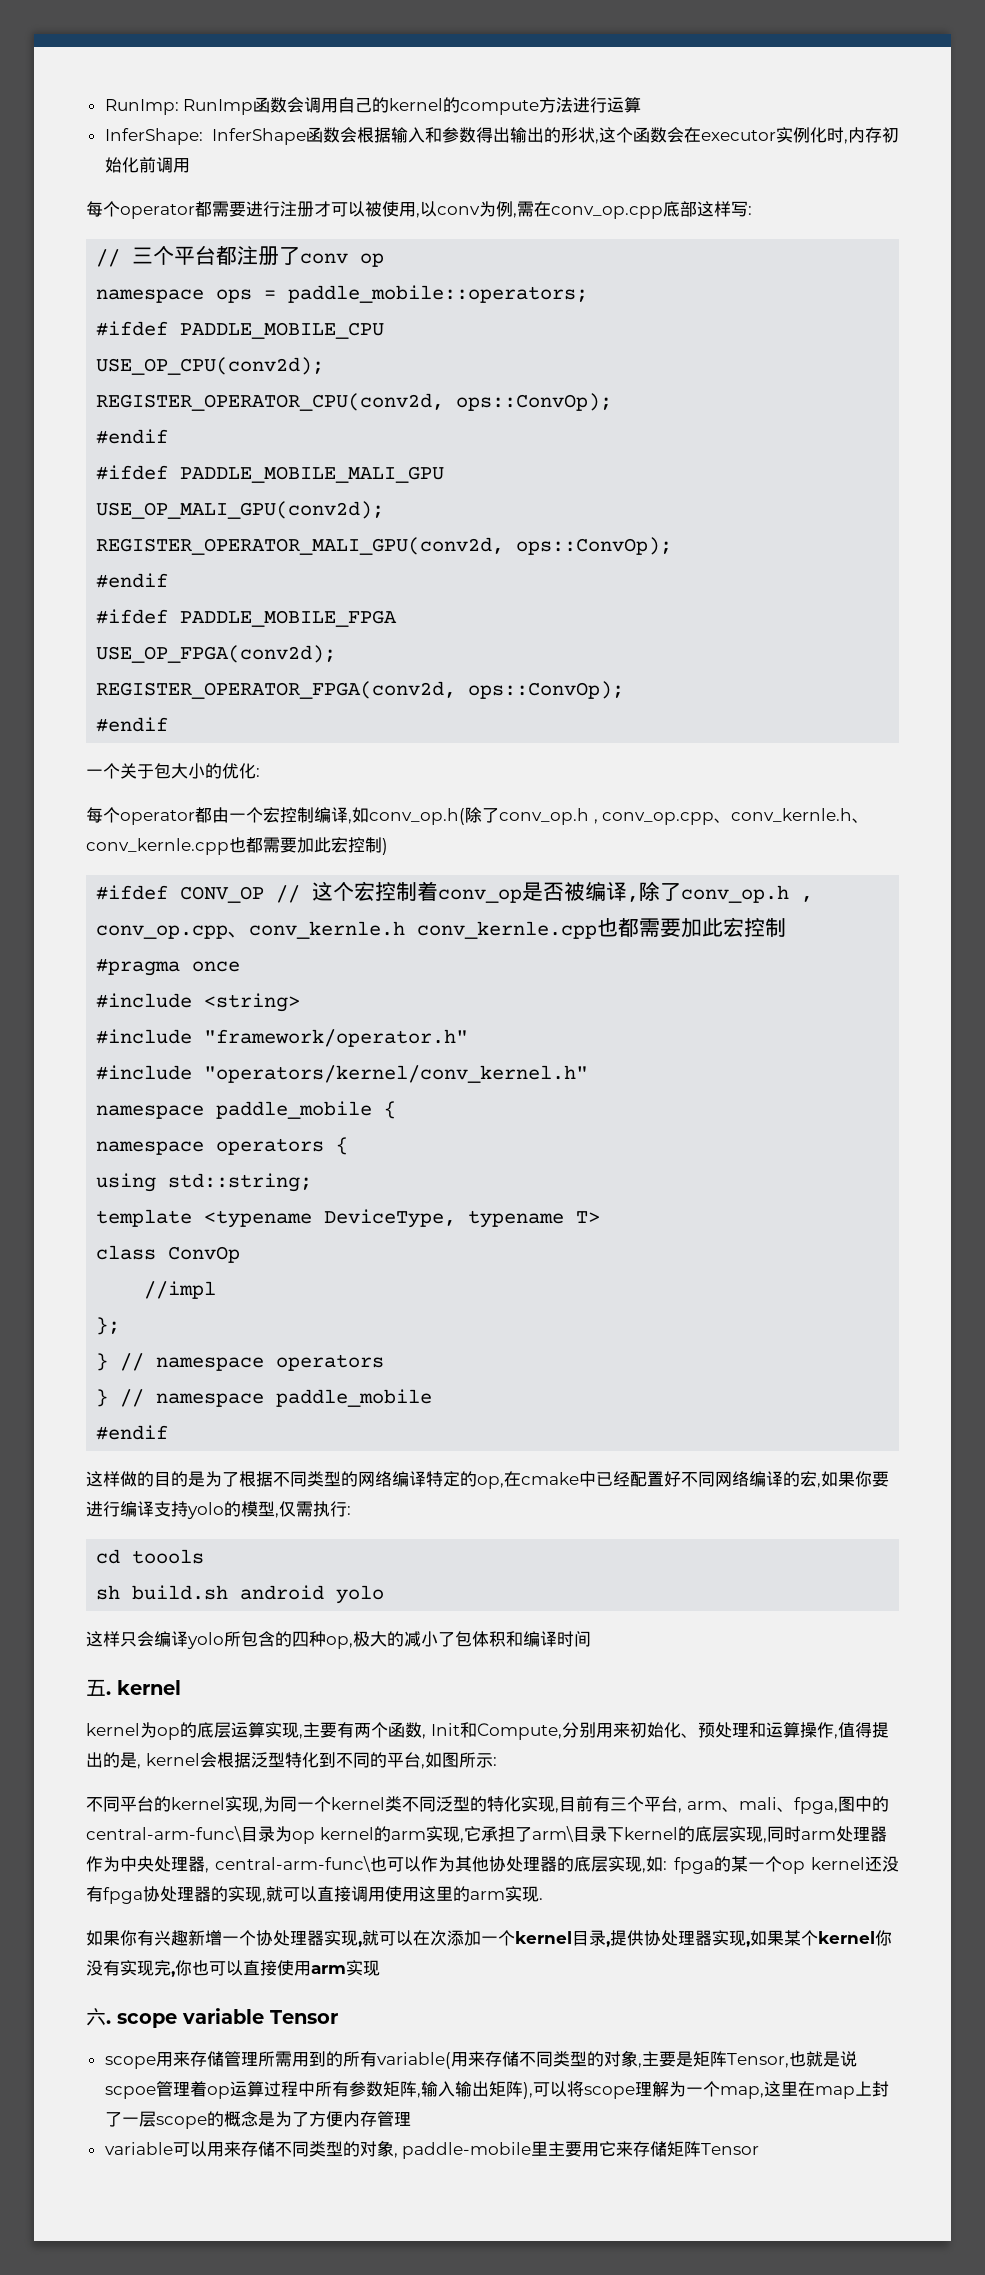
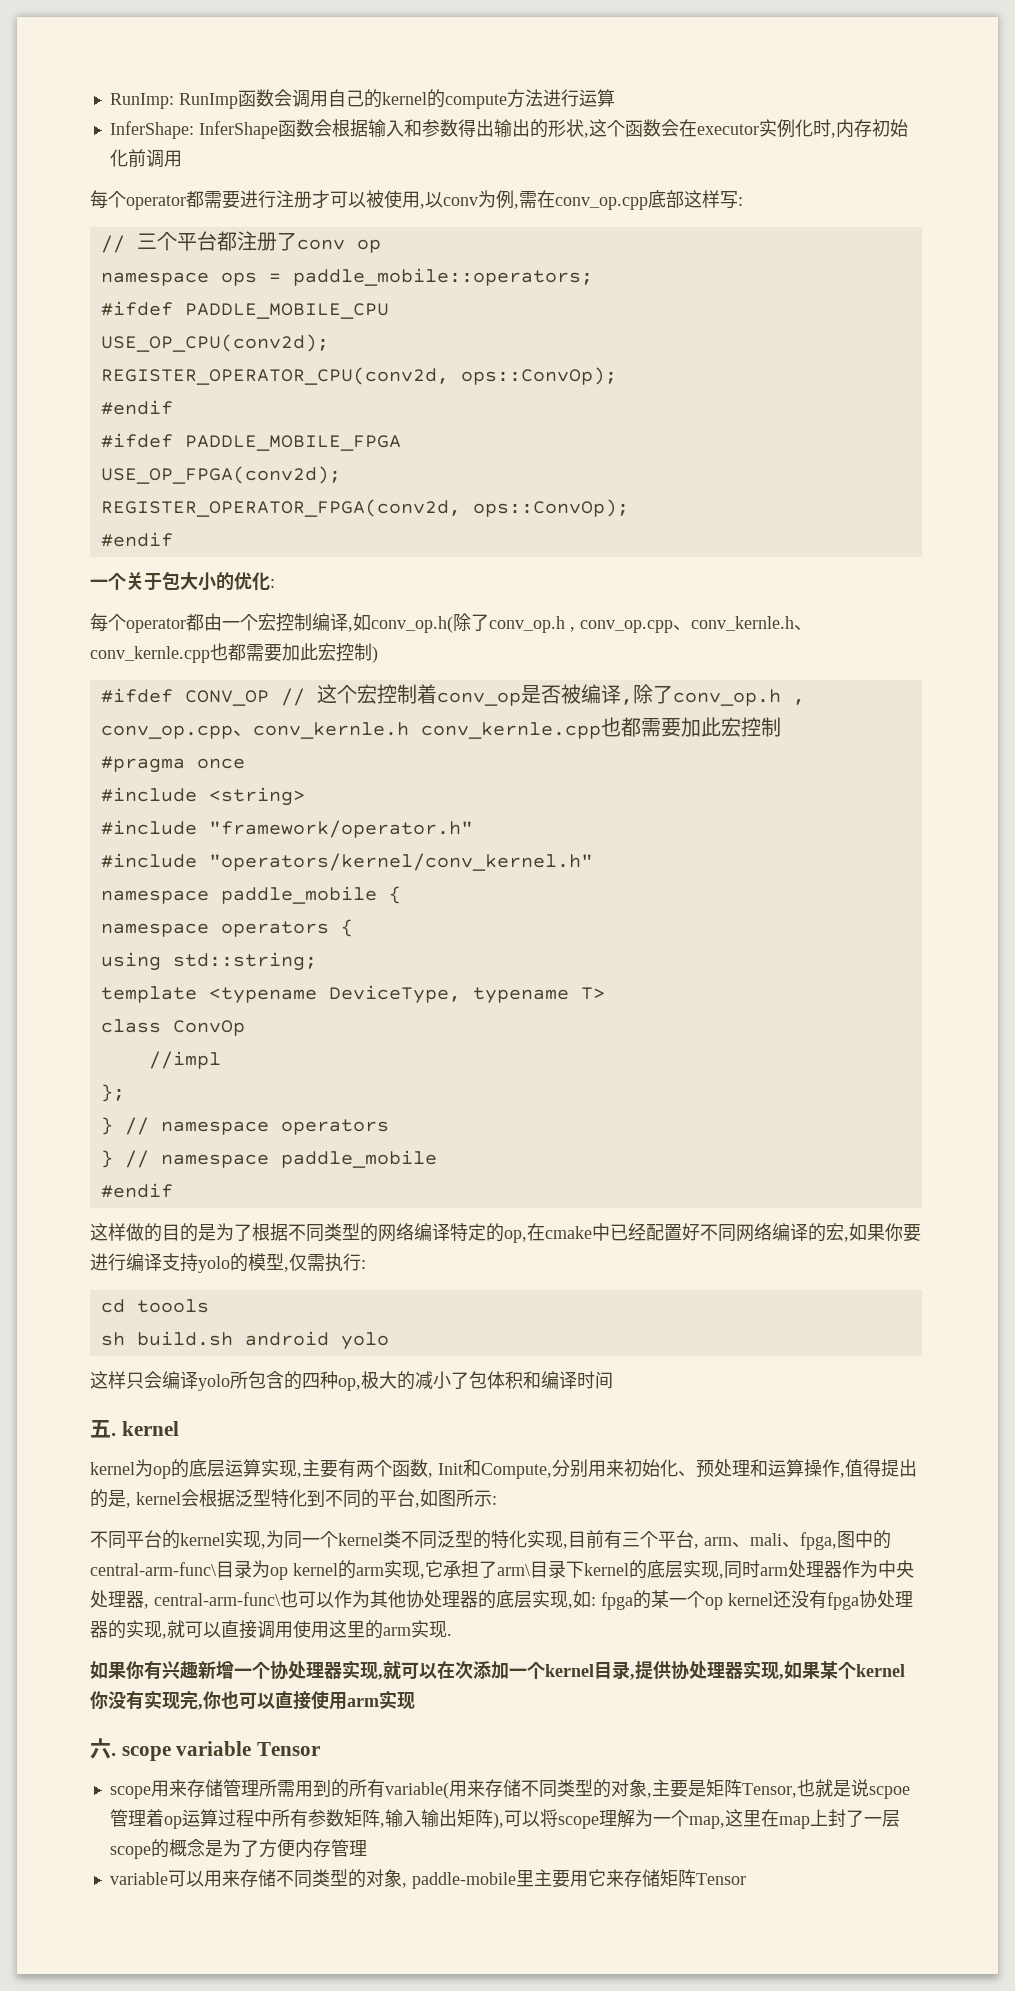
- #ifdef PADDLE_MOBILE_MALI_GPU
- USE_OP_MALI_GPU(conv2d);
- REGISTER_OPERATOR_MALI_GPU(conv2d, ops::ConvOp);
- #endif

